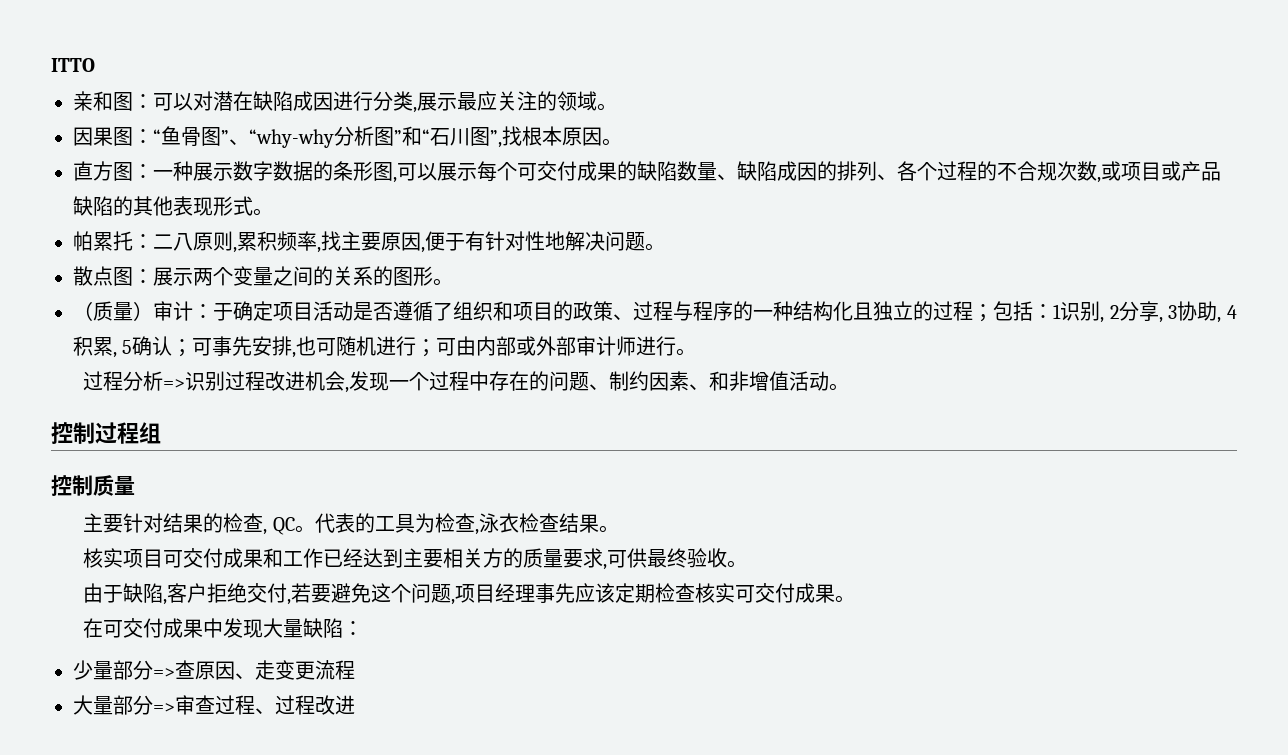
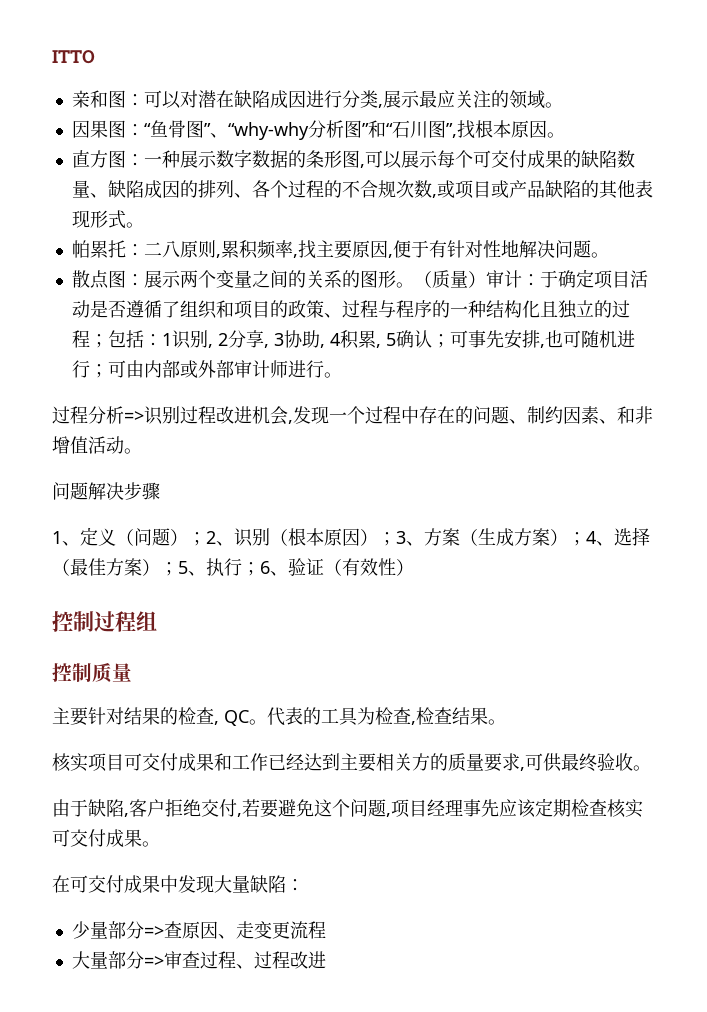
- 展示两个变量之间的关系的图形。
- （质量）审计：
+ 展示两个变量之间的关系的图形。（质量）审计：
+ 问题解决步骤
+ 1、定义（问题）；2、识别（根本原因）；3、方案（生成方案）；4、选择（最佳方案）；5、执行；6、验证（有效性）
- 代表的工具为检查,泳衣检查结果。
+ 代表的工具为检查,检查结果。

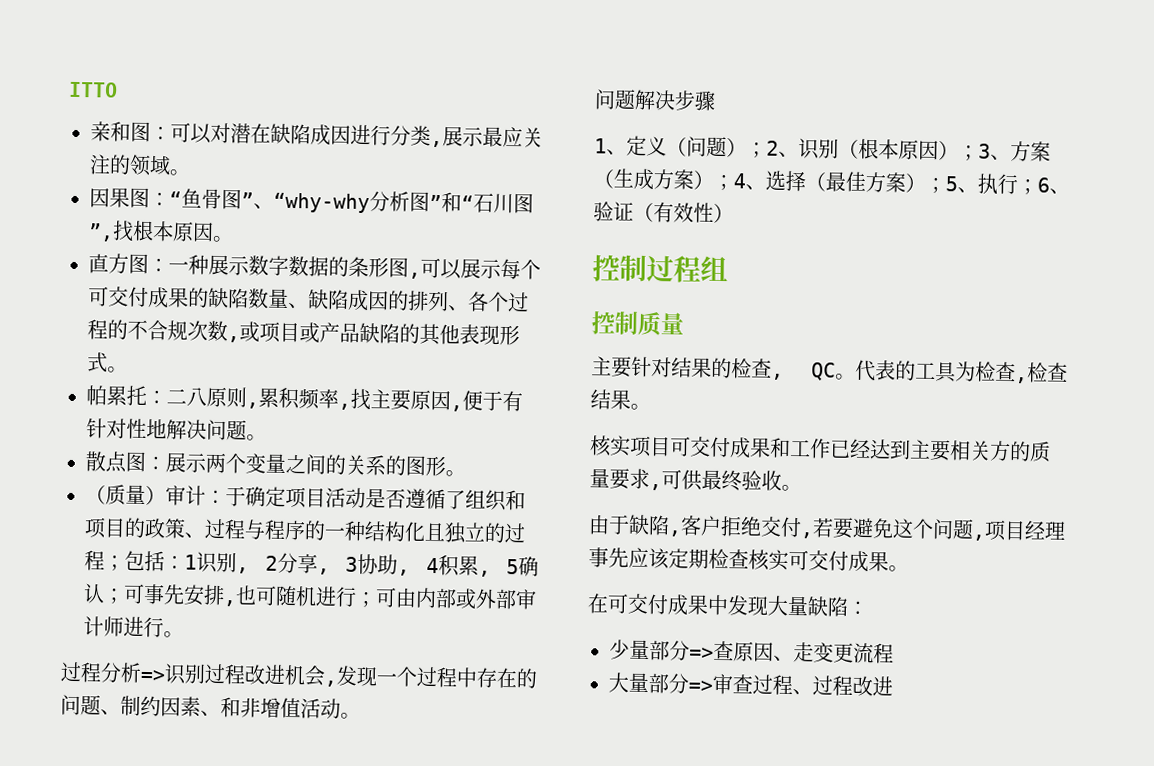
- 展示两个变量之间的关系的图形。（质量）审计：
+ 展示两个变量之间的关系的图形。
+ （质量）审计：

